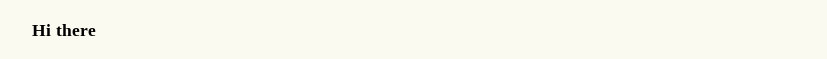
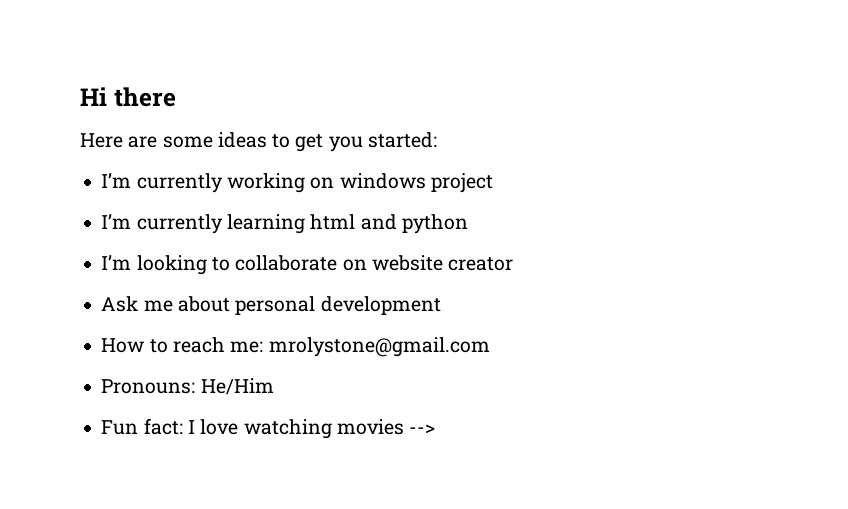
+ Here are some ideas to get you started:
+ I’m currently working on windows project
+ I’m currently learning html and python
+ I’m looking to collaborate on website creator
+ Ask me about personal development
+ How to reach me: mrolystone@gmail.com
+ Pronouns: He/Him
+ Fun fact: I love watching movies -->

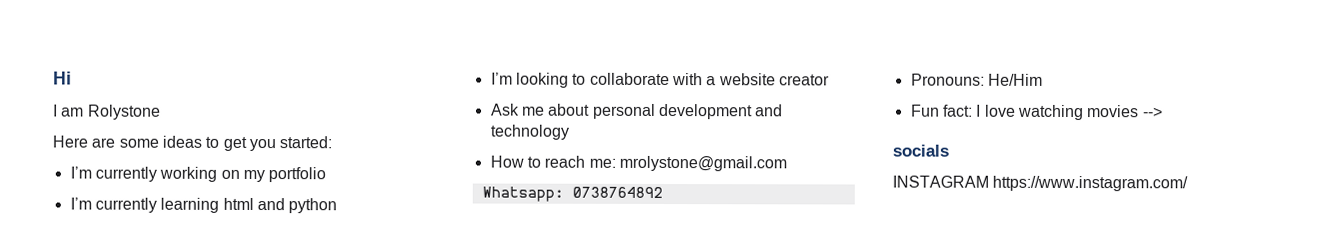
- Hi there
+ Hi
+ I am Rolystone
- I’m currently working on windows project
+ I’m currently working on my portfolio
- I’m looking to collaborate on website creator
+ I’m looking to collaborate with a website creator
- Ask me about personal development
+ Ask me about personal development and technology
+ Whatsapp: 0738764892
+ socials
+ INSTAGRAM https://www.instagram.com/

